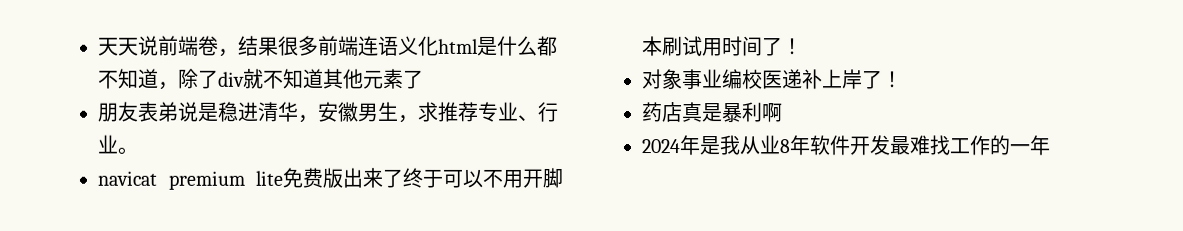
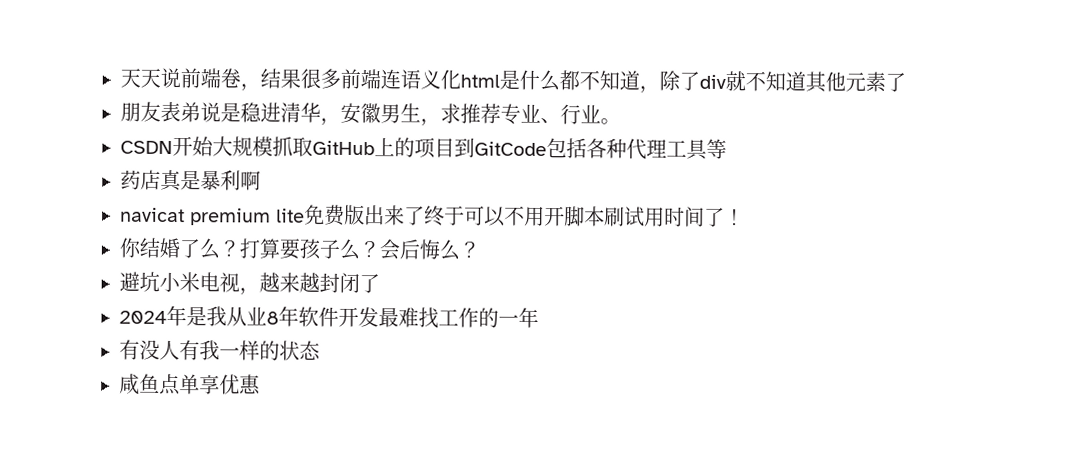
+ CSDN开始大规模抓取GitHub上的项目到GitCode包括各种代理工具等
+ 药店真是暴利啊
- 对象事业编校医递补上岸了！
- 药店真是暴利啊
+ 你结婚了么？打算要孩子么？会后悔么？
+ 避坑小米电视，越来越封闭了
+ 有没人有我一样的状态
+ 咸鱼点单享优惠

